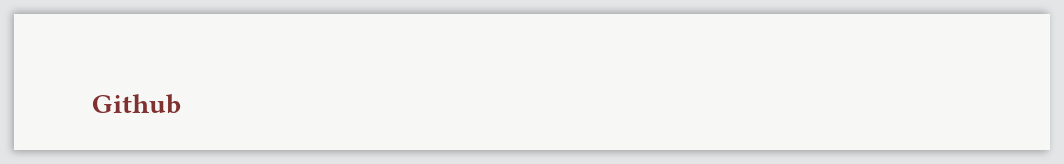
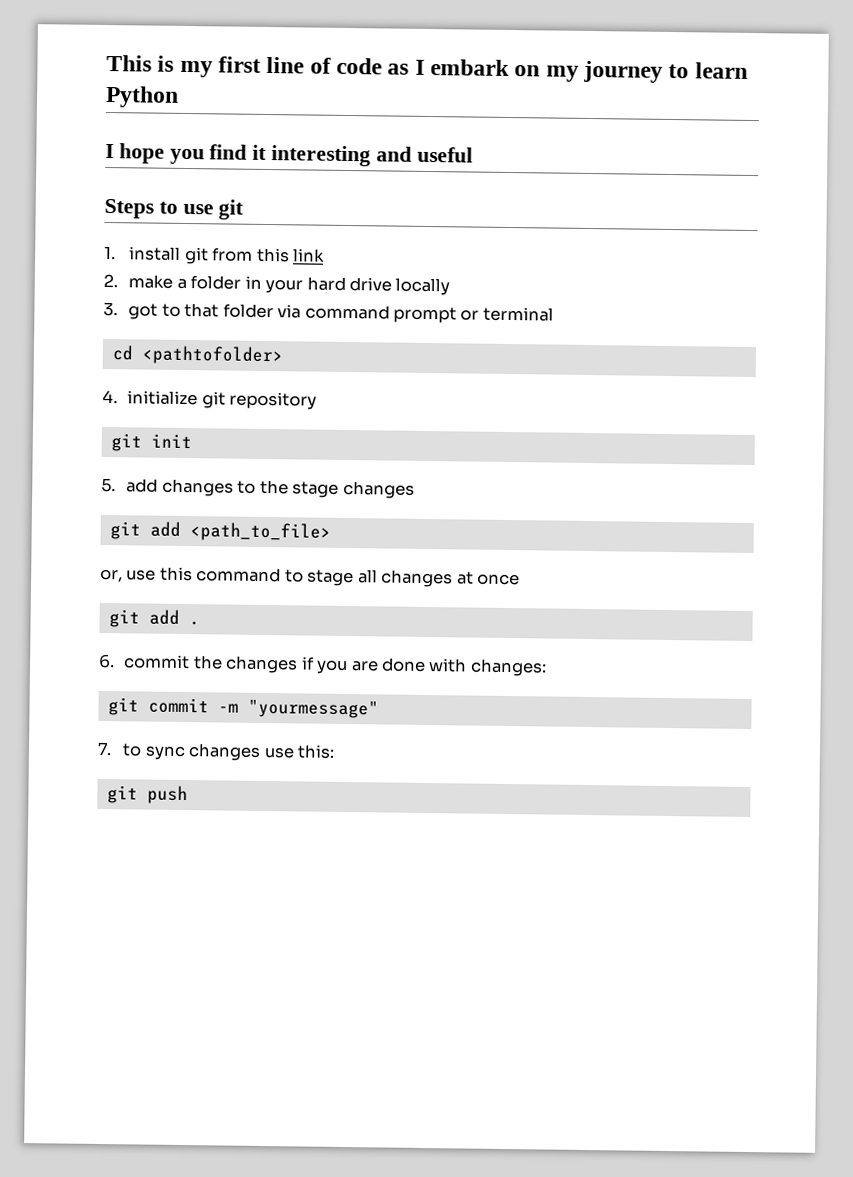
- Github
+ This is my first line of code as I embark on my journey to learn Python
+ I hope you find it interesting and useful
+ Steps to use git
+ 1. install git from this link
+ 2. make a folder in your hard drive locally
+ 3. got to that folder via command prompt or terminal
+ cd <pathtofolder>
+ 4. initialize git repository
+ git init
+ 5. add changes to the stage changes
+ git add <path_to_file>
+ or, use this command to stage all changes at once
+ git add .
+ 6. commit the changes if you are done with changes:
+ git commit -m "yourmessage"
+ 7. to sync changes use this:
+ git push

